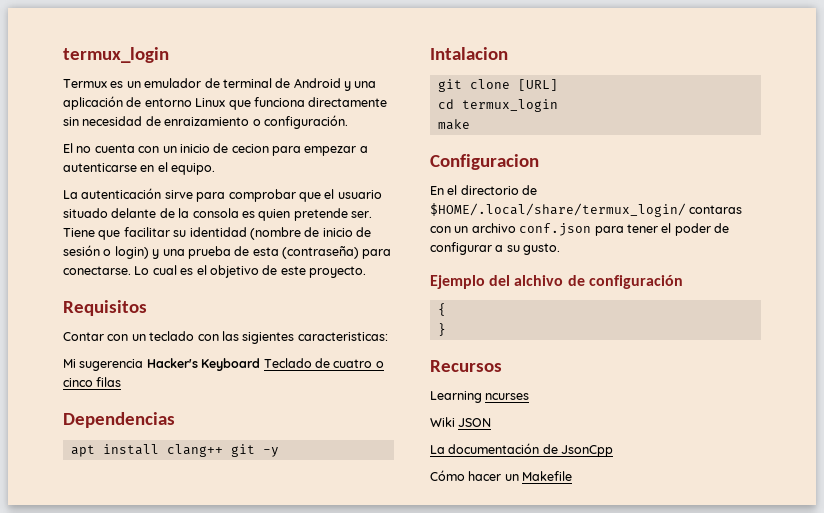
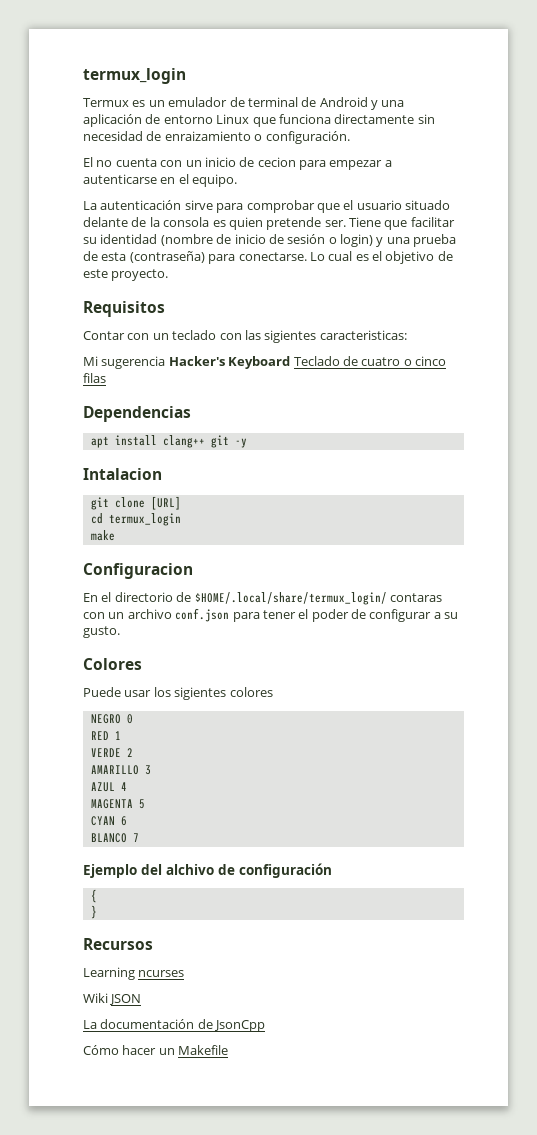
+ Colores
+ Puede usar los sigientes colores
+ NEGRO 0
+ RED 1
+ VERDE 2
+ AMARILLO 3
+ AZUL 4
+ MAGENTA 5
+ CYAN 6
+ BLANCO 7

